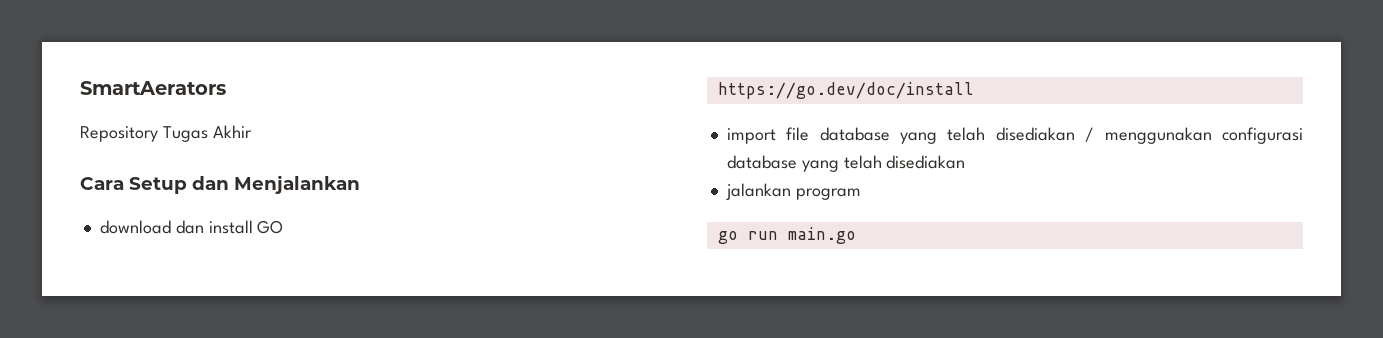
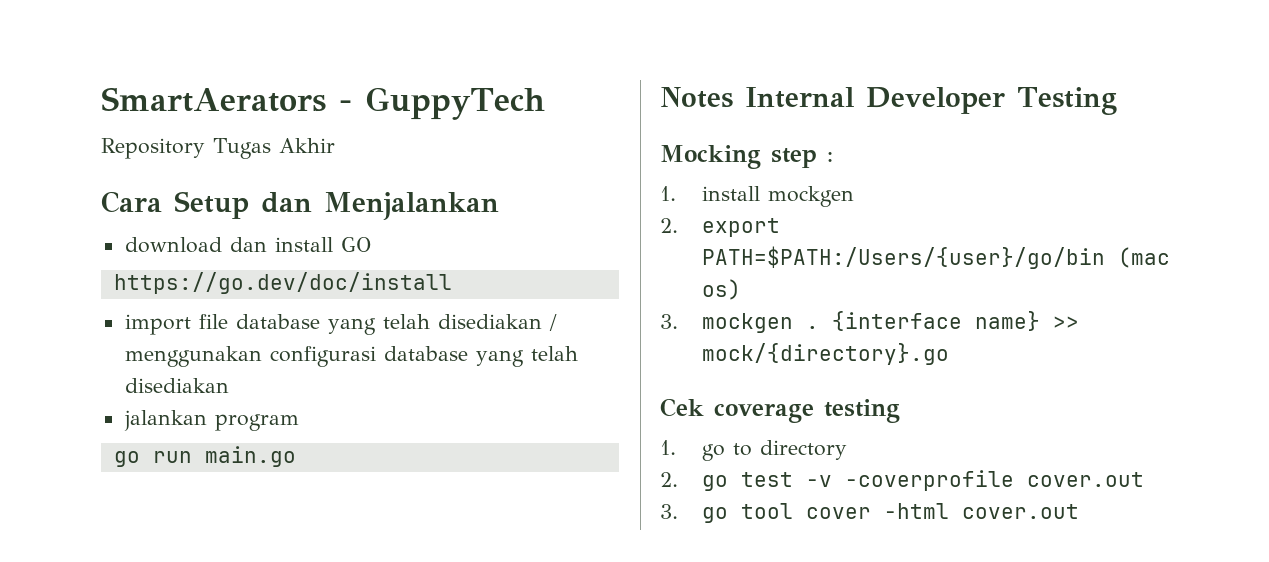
- SmartAerators
+ SmartAerators - GuppyTech
+ Notes Internal Developer Testing
+ Mocking step :
+ 1. install mockgen
+ 2. export PATH=$PATH:/Users/{user}/go/bin (mac os)
+ 3. mockgen . {interface name} >> mock/{directory}.go
+ Cek coverage testing
+ 1. go to directory
+ 2. go test -v -coverprofile cover.out
+ 3. go tool cover -html cover.out

